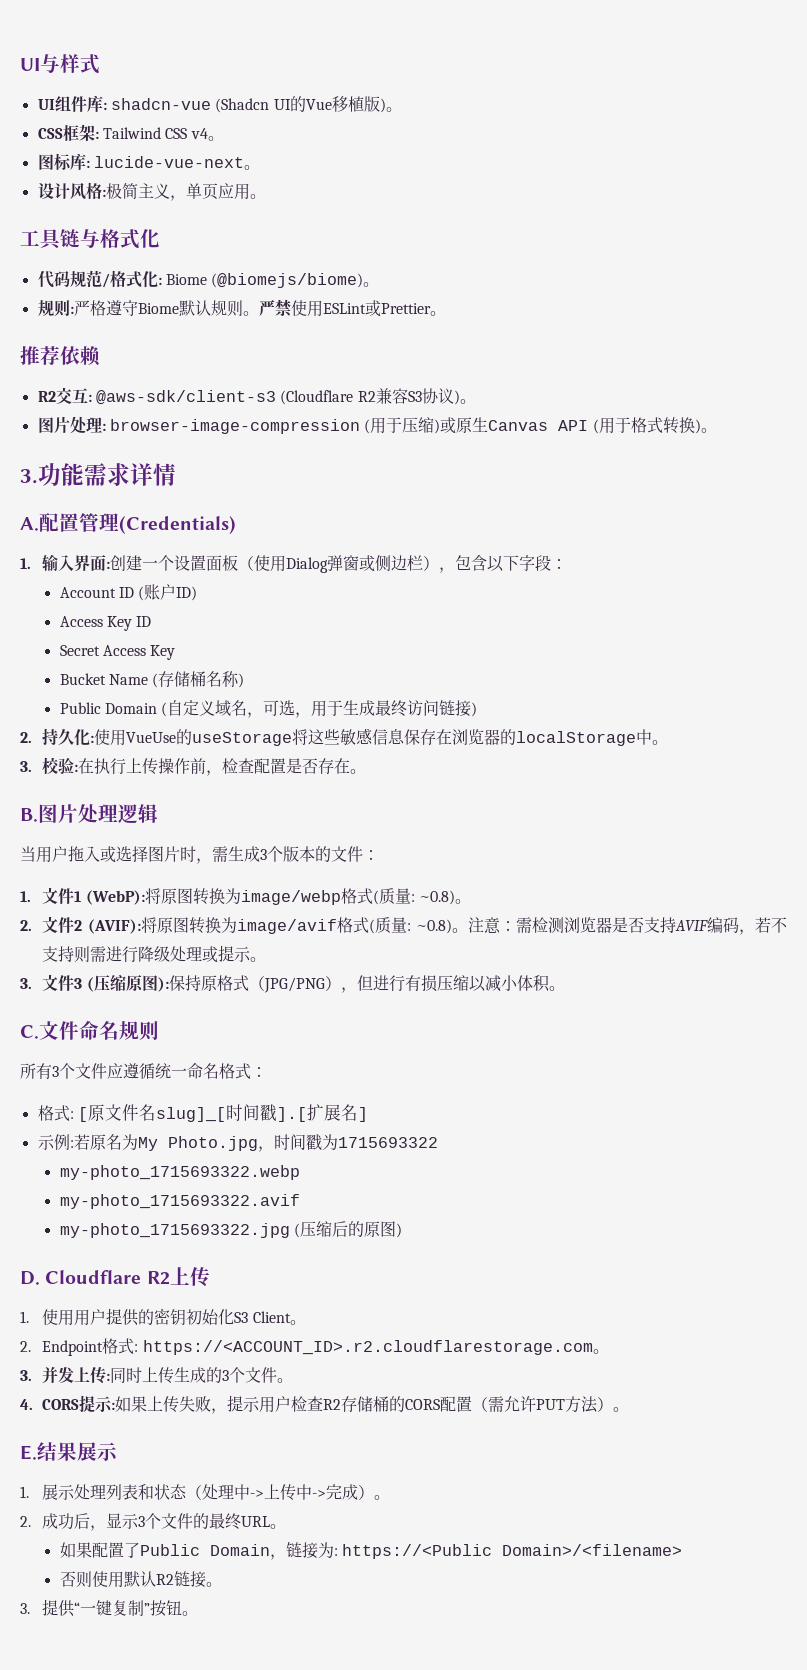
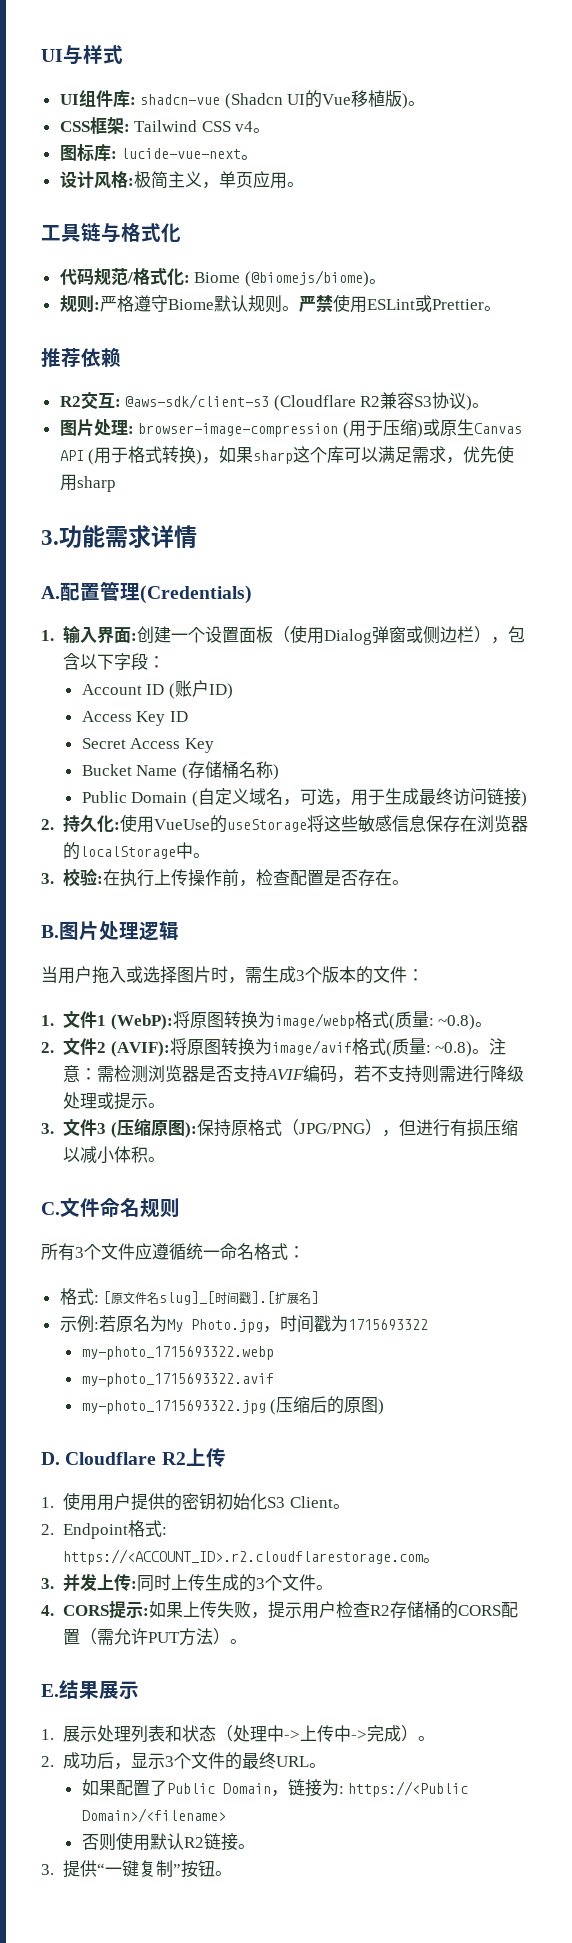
- 图片处理: browser-image-compression (用于压缩)或原生Canvas API (用于格式转换)。
+ 图片处理: browser-image-compression (用于压缩)或原生Canvas API (用于格式转换)，如果sharp这个库可以满足需求，优先使用sharp

